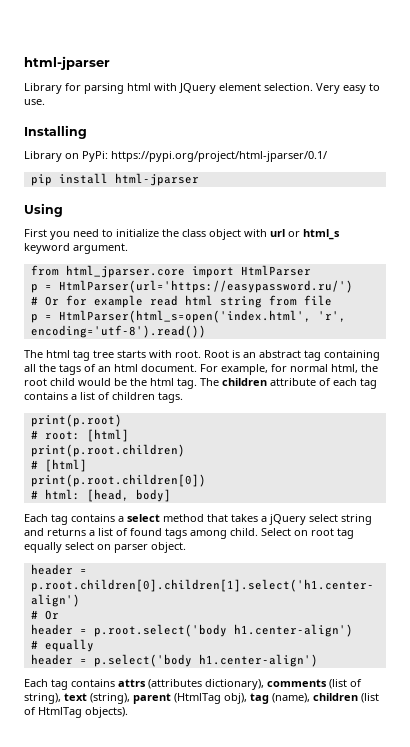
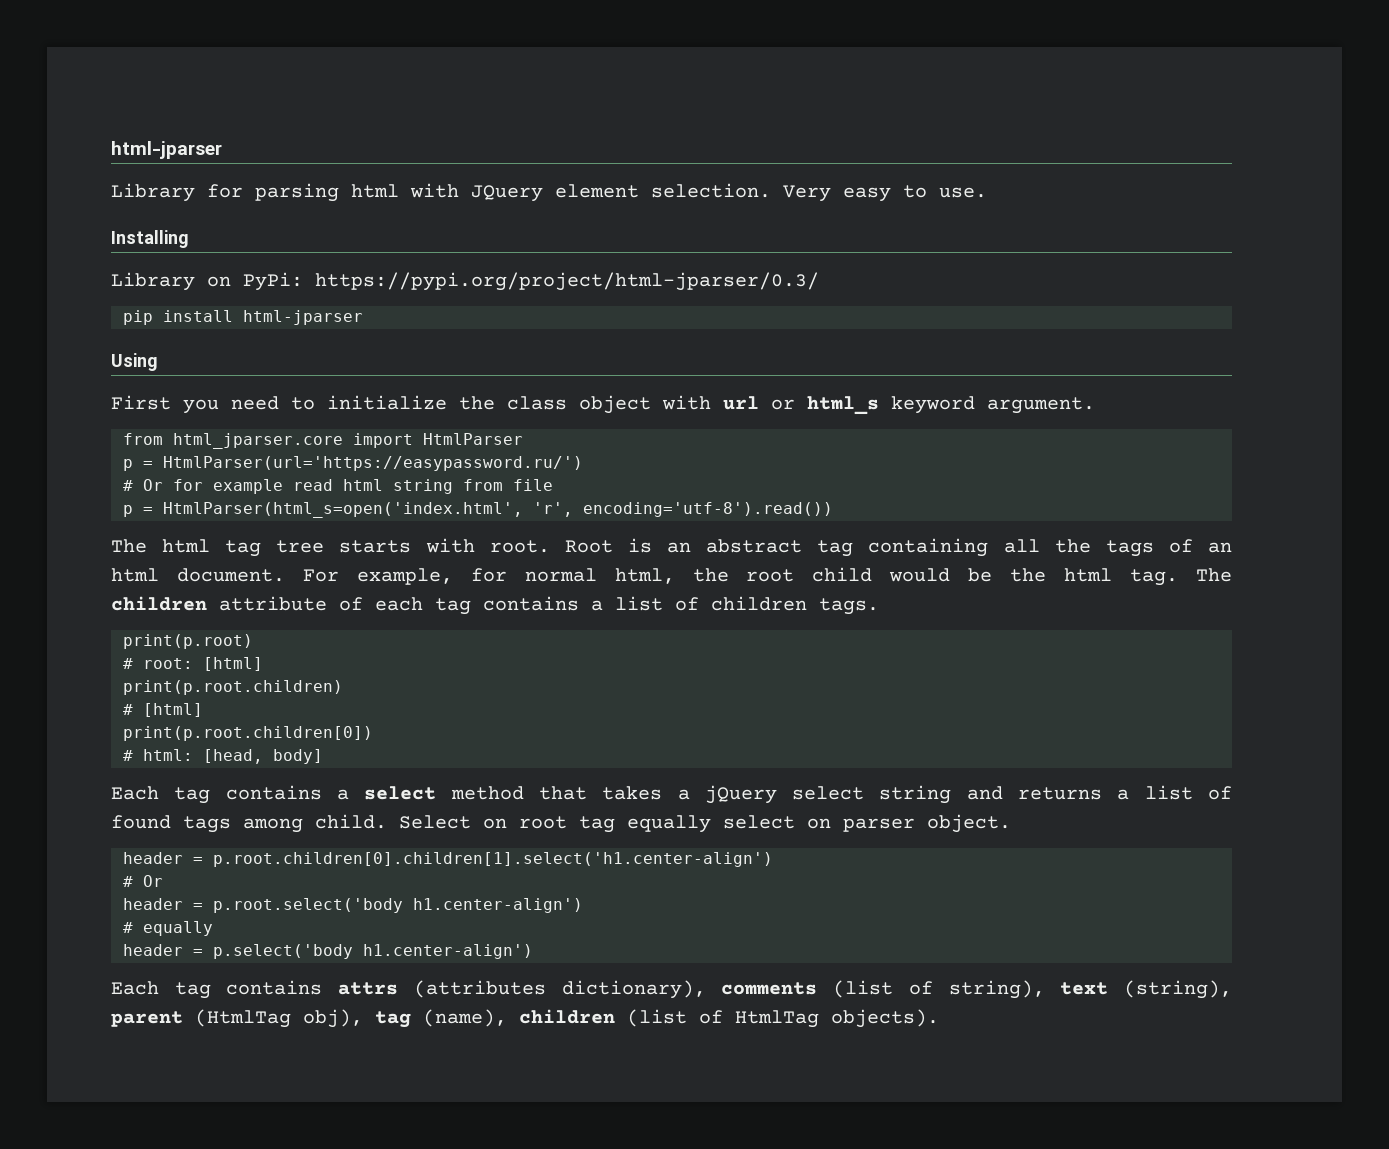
- Library on PyPi: https://pypi.org/project/html-jparser/0.1/
+ Library on PyPi: https://pypi.org/project/html-jparser/0.3/

